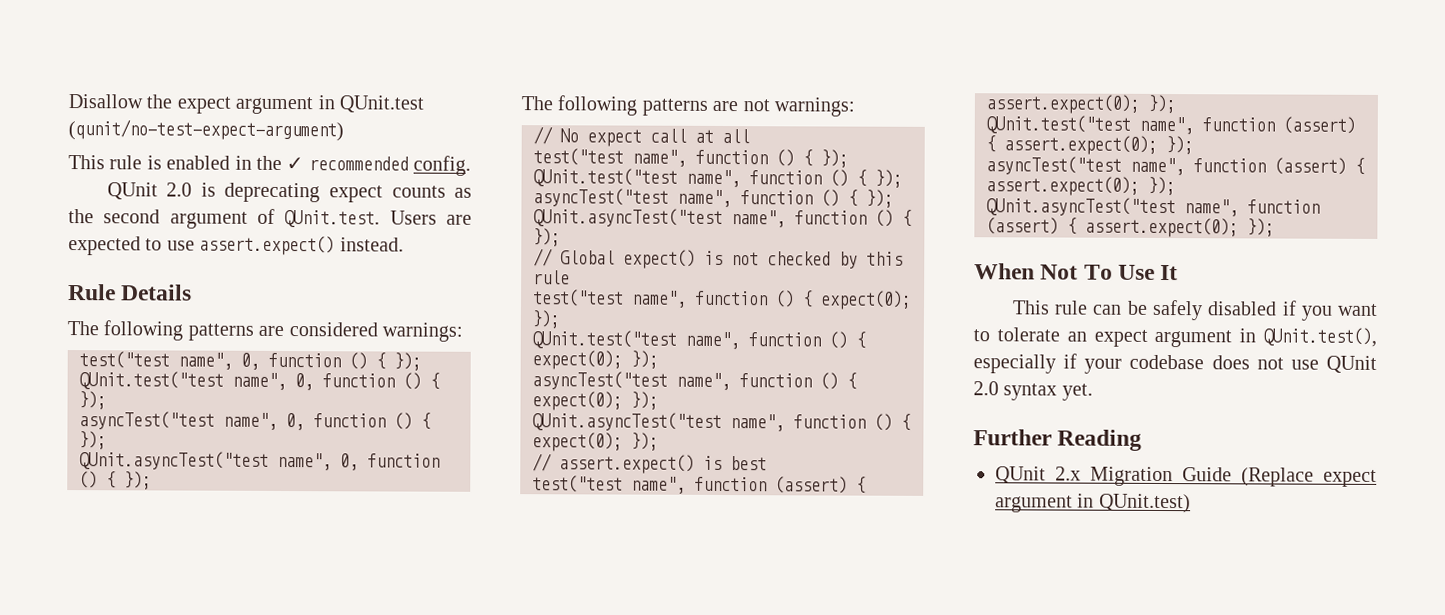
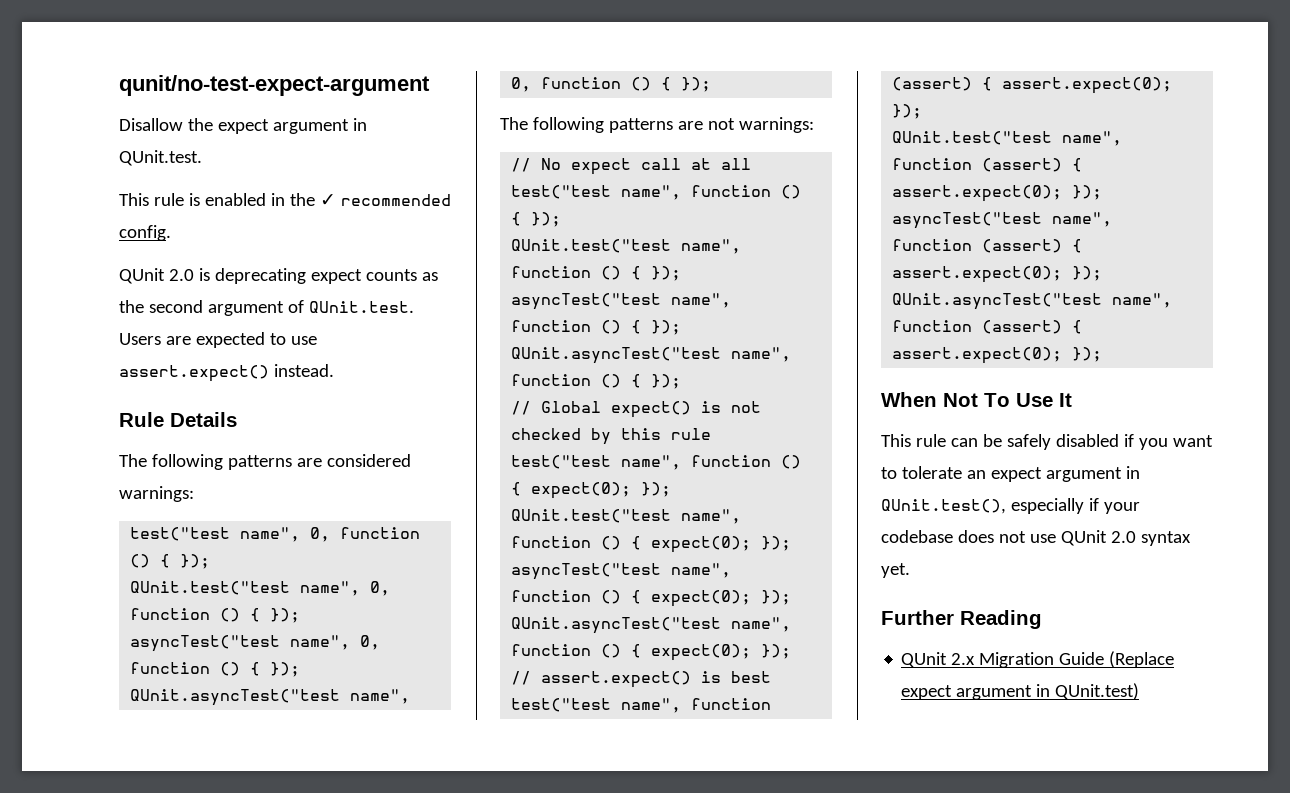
+ qunit/no-test-expect-argument
- Disallow the expect argument in QUnit.test (qunit/no-test-expect-argument)
+ Disallow the expect argument in QUnit.test.

